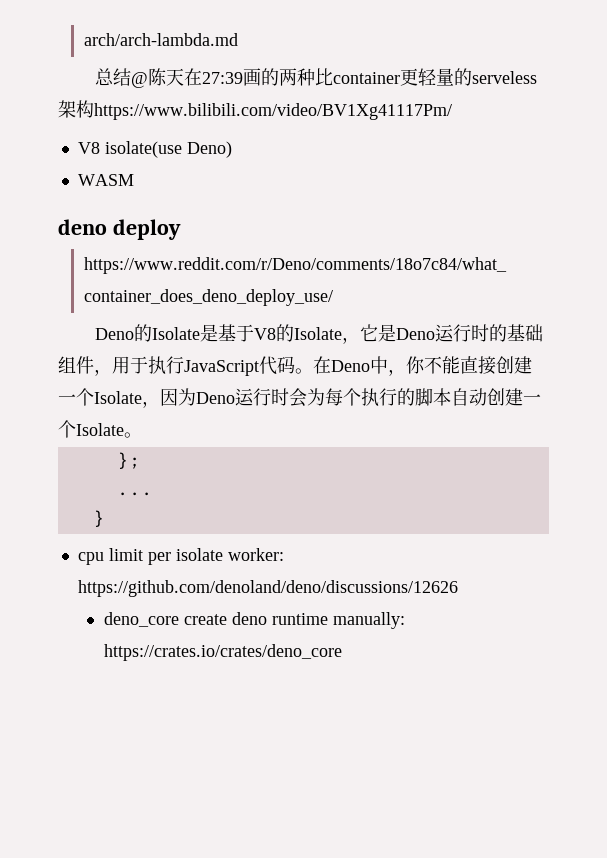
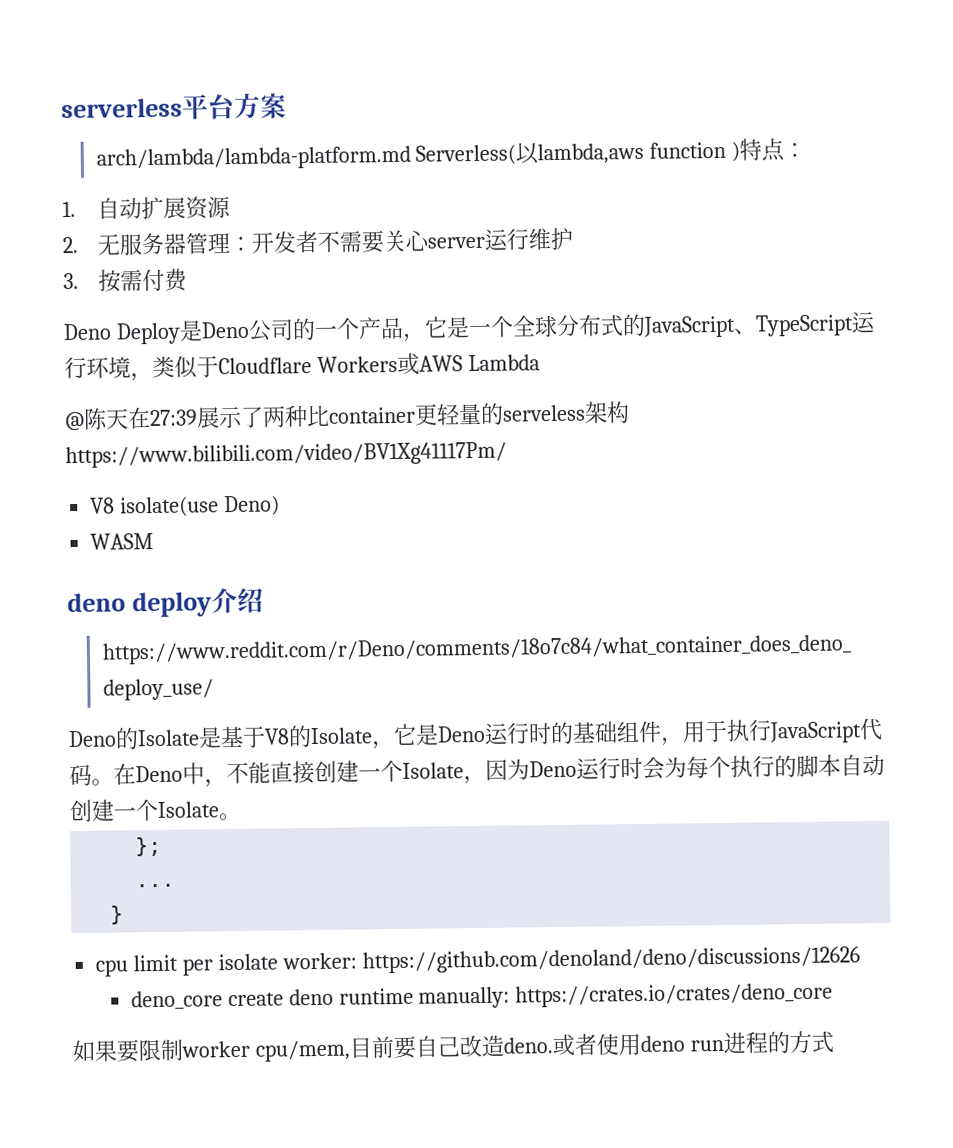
- arch/arch-lambda.md
- 总结@陈天在27:39画的两种比container更轻量的serveless架构https://www.bilibili.com/video/BV1Xg41117Pm/
+ serverless平台方案
+ arch/lambda/lambda-platform.md Serverless(以lambda,aws function )特点：
+ 1.自动扩展资源
+ 2.无服务器管理：开发者不需要关心server运行维护
+ 3.按需付费
+ Deno Deploy是Deno公司的一个产品，它是一个全球分布式的JavaScript、TypeScript运行环境，类似于Cloudflare Workers或AWS Lambda
+ @陈天在27:39展示了两种比container更轻量的serveless架构https://www.bilibili.com/video/BV1Xg41117Pm/
- deno deploy
+ deno deploy介绍
- 在Deno中，你不能直接创建一个Isolate，因为Deno运行时会为每个执行的脚本自动创建一个Isolate。
+ 在Deno中，不能直接创建一个Isolate，因为Deno运行时会为每个执行的脚本自动创建一个Isolate。
+ 如果要限制worker cpu/mem,目前要自己改造deno.或者使用deno run进程的方式

